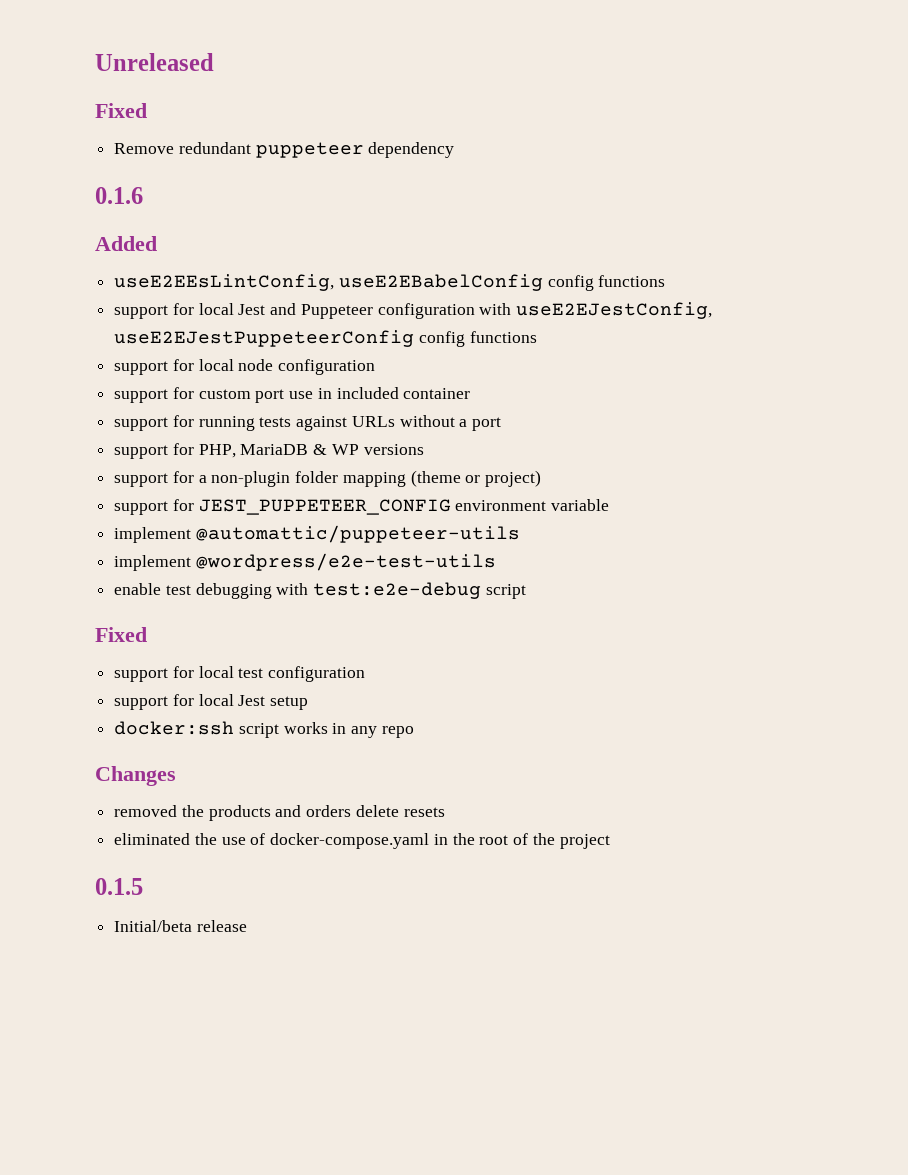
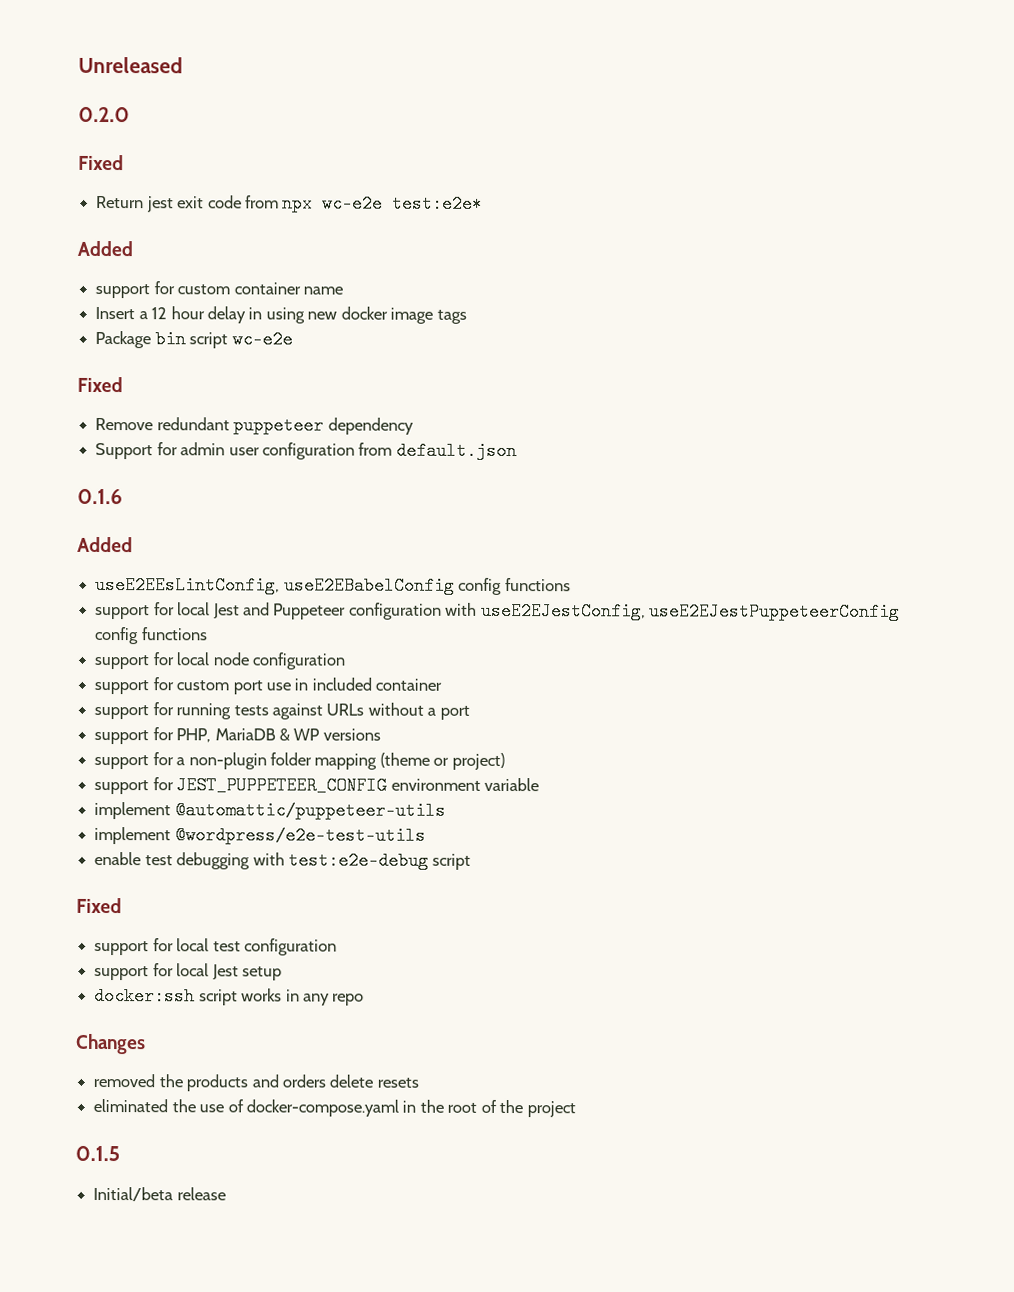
+ 0.2.0
+ Fixed
+ Return jest exit code from npx wc-e2e test:e2e*
+ Added
+ support for custom container name
+ Insert a 12 hour delay in using new docker image tags
+ Package bin script wc-e2e
+ Support for admin user configuration from default.json

